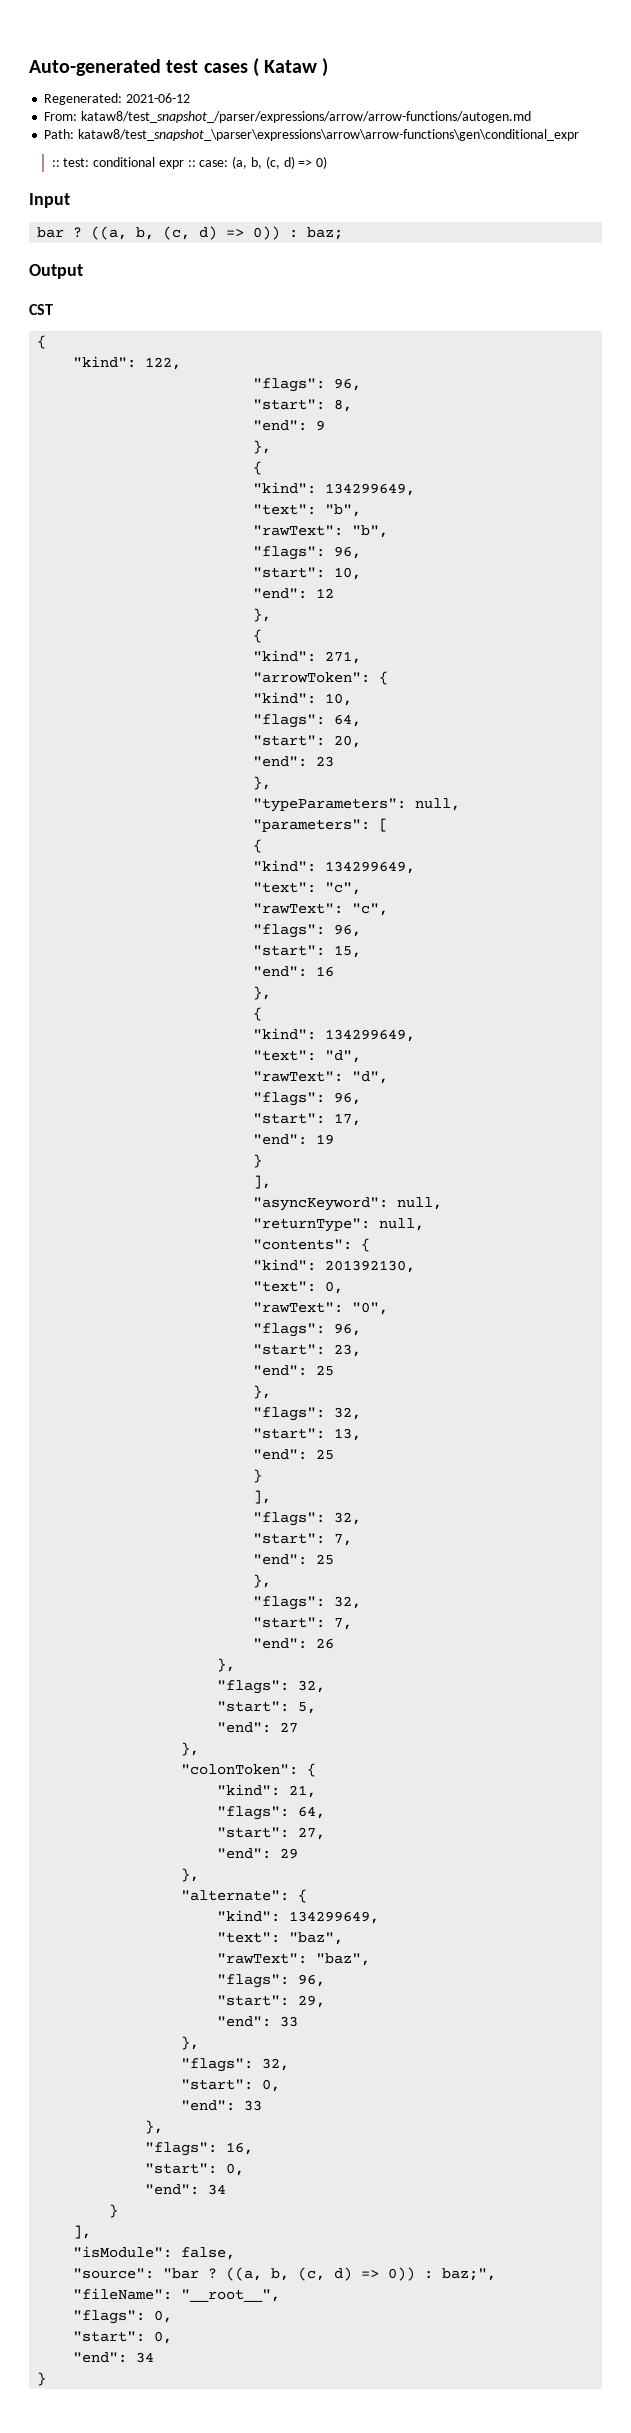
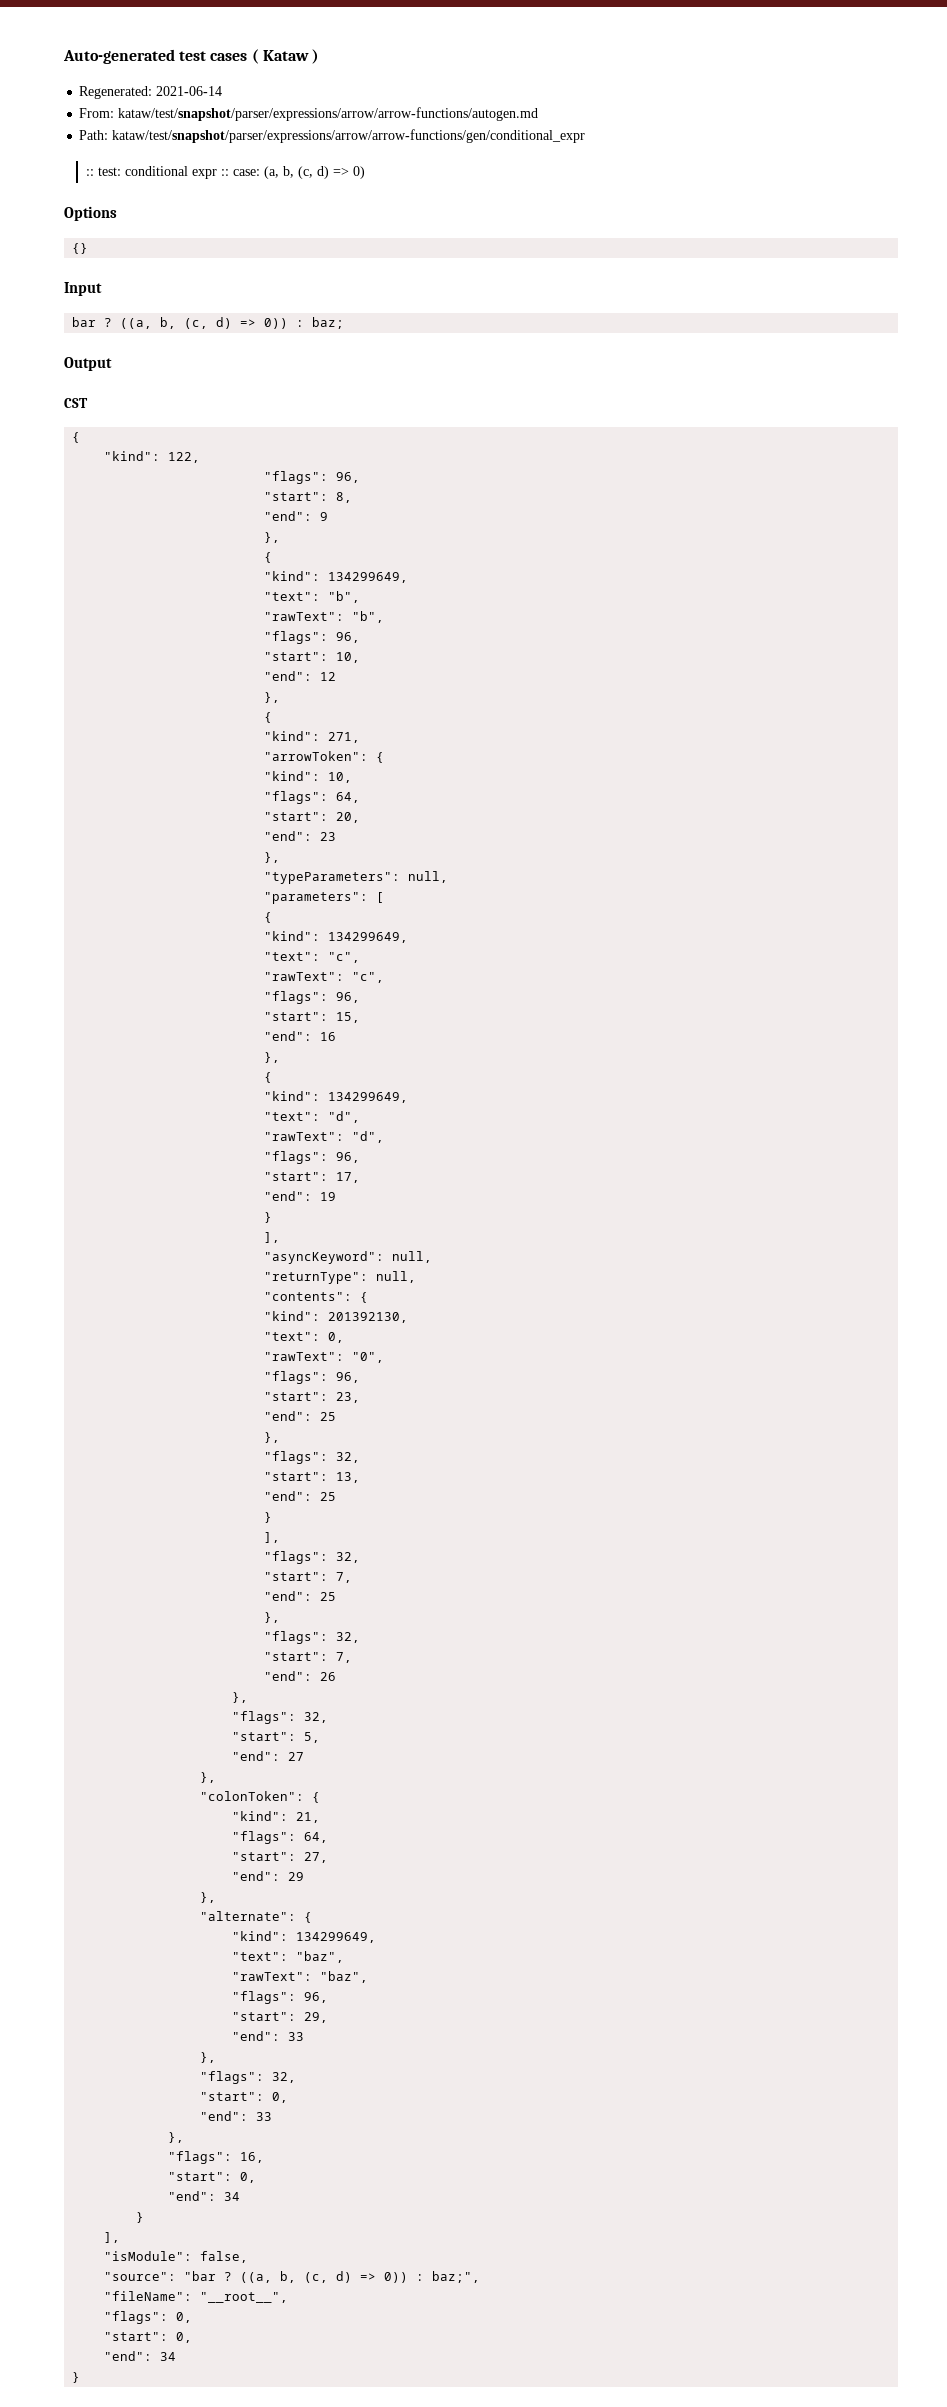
- Regenerated: 2021-06-12
+ Regenerated: 2021-06-14
- From: kataw8/test_snapshot_/parser/expressions/arrow/arrow-functions/autogen.md
+ From: kataw/test/snapshot/parser/expressions/arrow/arrow-functions/autogen.md
- Path: kataw8/test_snapshot_\parser\expressions\arrow\arrow-functions\gen\conditional_expr
+ Path: kataw/test/snapshot/parser/expressions/arrow/arrow-functions/gen/conditional_expr
+ Options
+ {}

